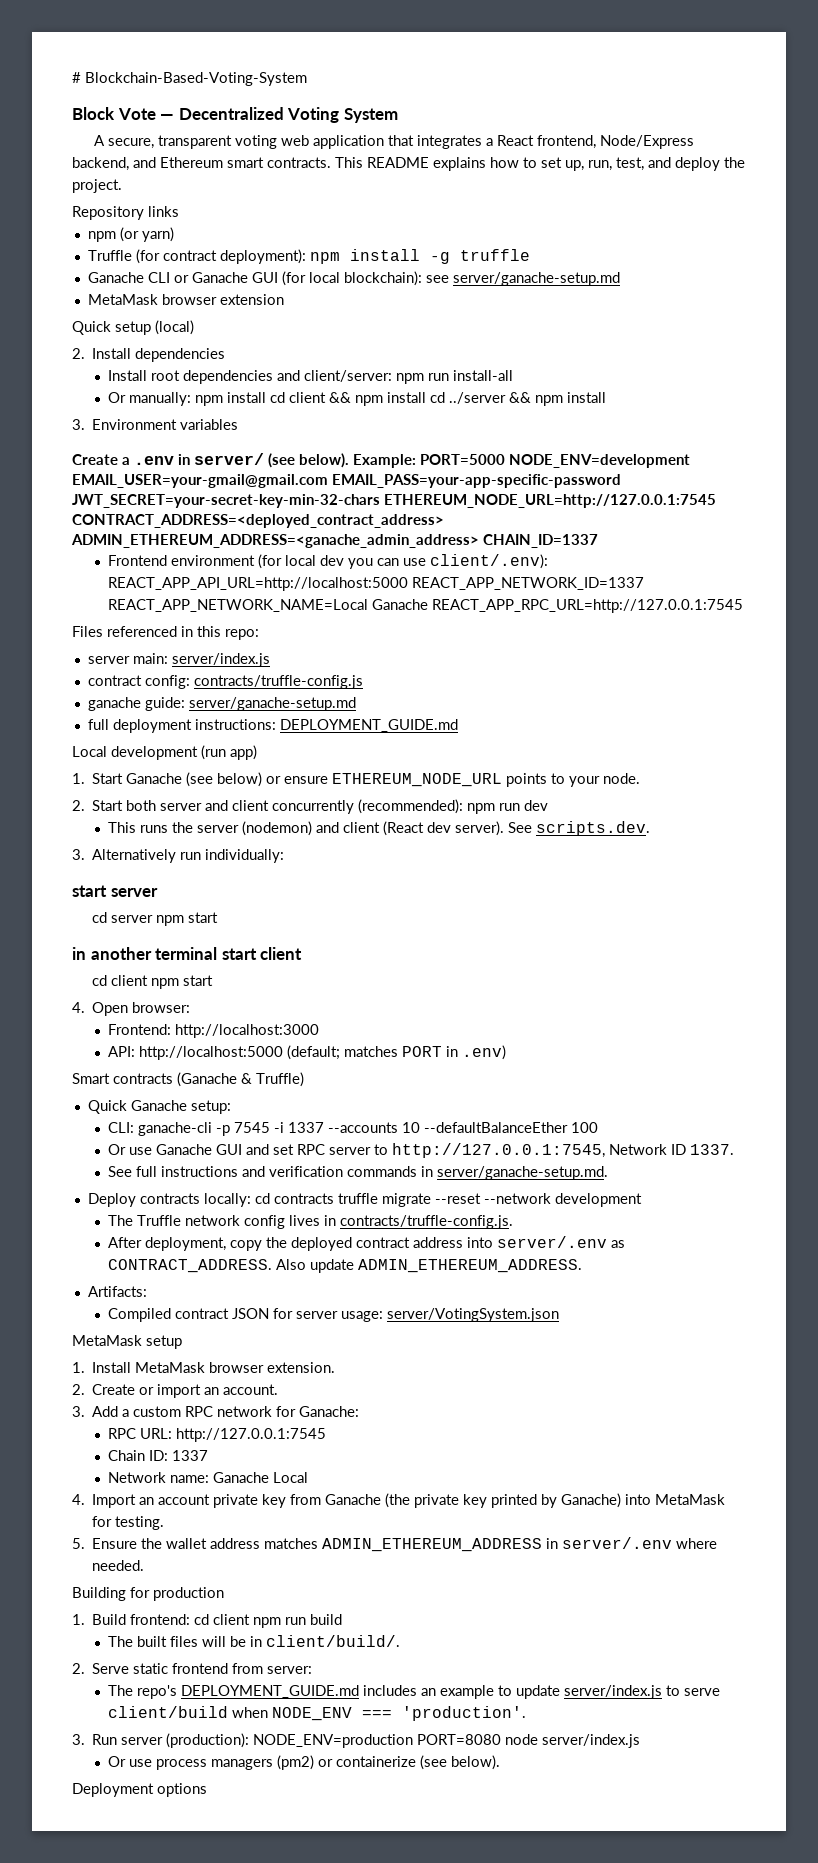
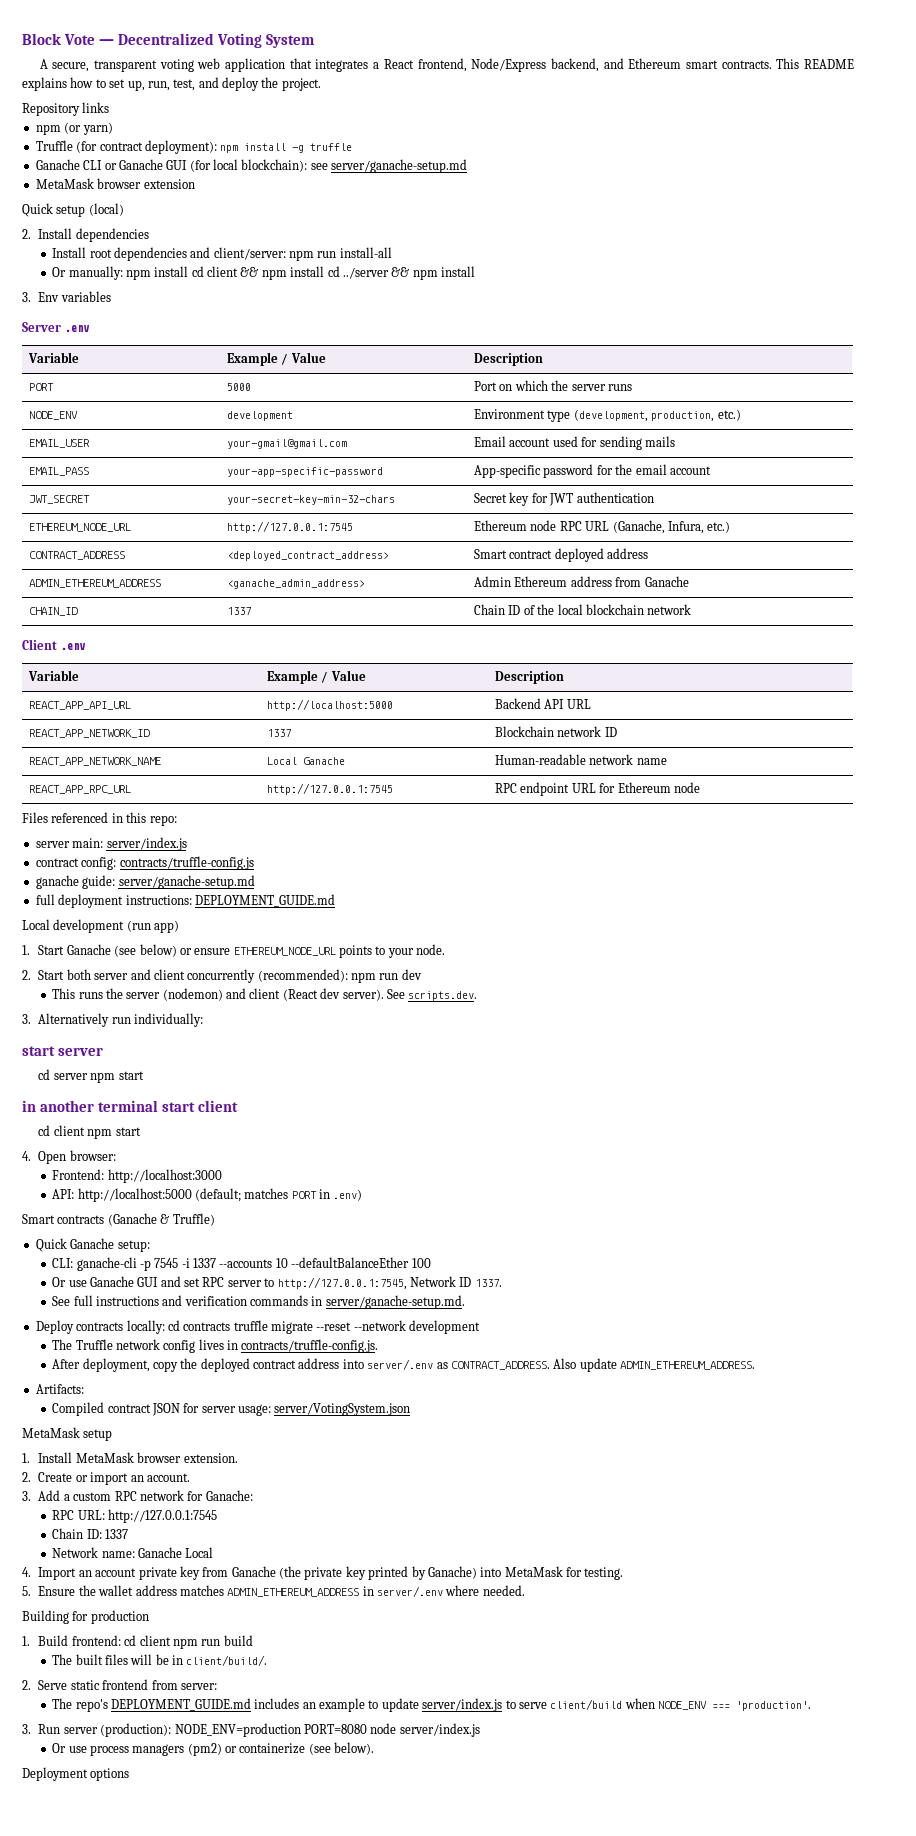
- # Blockchain-Based-Voting-System
- 3. Environment variables
+ 3. Env variables
- Create a .env in server/ (see below). Example: PORT=5000 NODE_ENV=development EMAIL_USER=your-gmail@gmail.com EMAIL_PASS=your-app-specific-password JWT_SECRET=your-secret-key-min-32-chars ETHEREUM_NODE_URL=http://127.0.0.1:7545 CONTRACT_ADDRESS=<deployed_contract_address> ADMIN_ETHEREUM_ADDRESS=<ganache_admin_address> CHAIN_ID=1337
- Frontend environment (for local dev you can use client/.env): REACT_APP_API_URL=http://localhost:5000 REACT_APP_NETWORK_ID=1337 REACT_APP_NETWORK_NAME=Local Ganache REACT_APP_RPC_URL=http://127.0.0.1:7545
+ Server .env
+ Variable | Example / Value | Description
+ PORT | 5000 | Port on which the server runs
+ NODE_ENV | development | Environment type (development, production, etc.)
+ EMAIL_USER | your-gmail@gmail.com | Email account used for sending mails
+ EMAIL_PASS | your-app-specific-password | App-specific password for the email account
+ JWT_SECRET | your-secret-key-min-32-chars | Secret key for JWT authentication
+ ETHEREUM_NODE_URL | http://127.0.0.1:7545 | Ethereum node RPC URL (Ganache, Infura, etc.)
+ CONTRACT_ADDRESS | <deployed_contract_address> | Smart contract deployed address
+ ADMIN_ETHEREUM_ADDRESS | <ganache_admin_address> | Admin Ethereum address from Ganache
+ CHAIN_ID | 1337 | Chain ID of the local blockchain network
+ Client .env
+ Variable | Example / Value | Description
+ REACT_APP_API_URL | http://localhost:5000 | Backend API URL
+ REACT_APP_NETWORK_ID | 1337 | Blockchain network ID
+ REACT_APP_NETWORK_NAME | Local Ganache | Human-readable network name
+ REACT_APP_RPC_URL | http://127.0.0.1:7545 | RPC endpoint URL for Ethereum node

